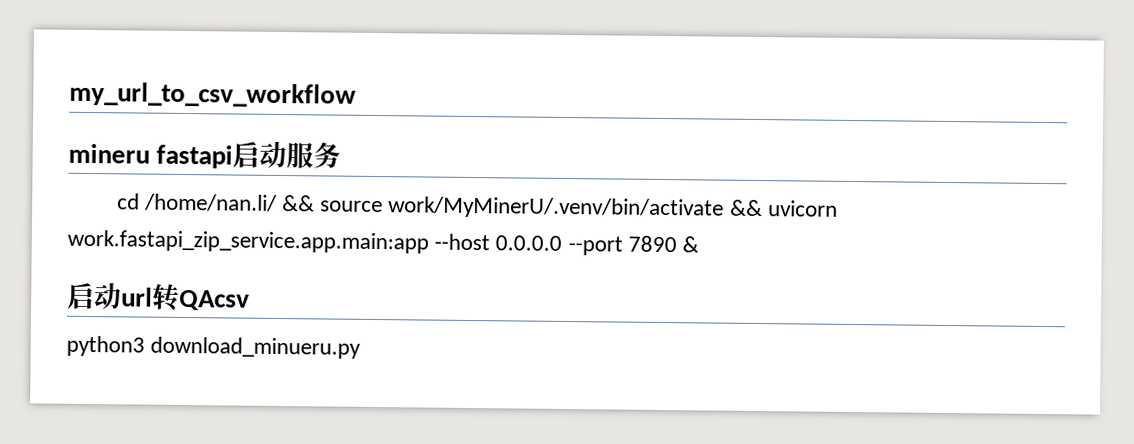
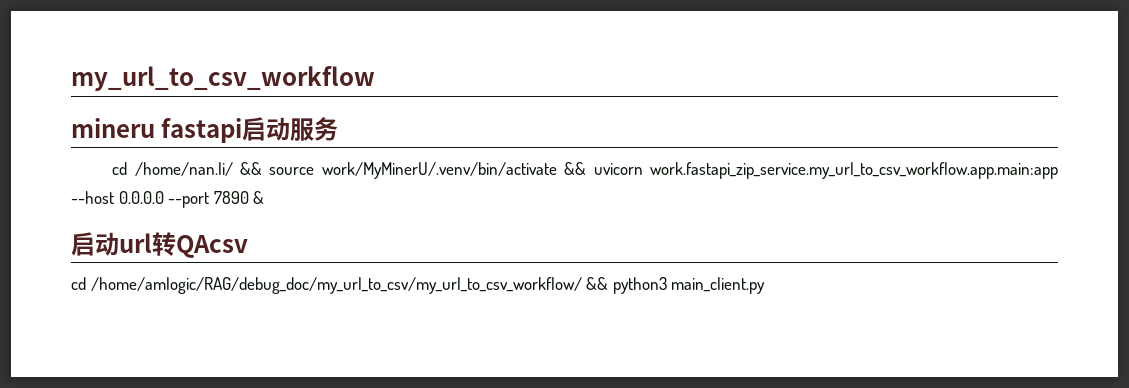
- cd /home/nan.li/ && source work/MyMinerU/.venv/bin/activate && uvicorn work.fastapi_zip_service.app.main:app --host 0.0.0.0 --port 7890 &
+ cd /home/nan.li/ && source work/MyMinerU/.venv/bin/activate && uvicorn work.fastapi_zip_service.my_url_to_csv_workflow.app.main:app --host 0.0.0.0 --port 7890 &
- python3 download_minueru.py
+ cd /home/amlogic/RAG/debug_doc/my_url_to_csv/my_url_to_csv_workflow/ && python3 main_client.py

